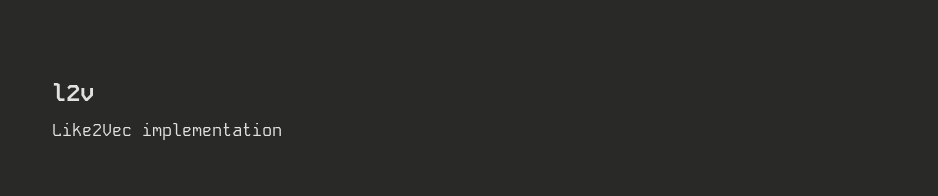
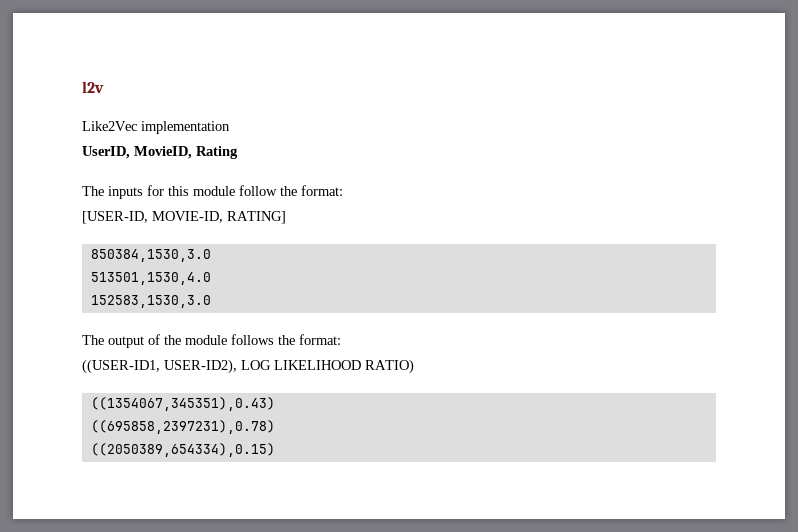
+ UserID, MovieID, Rating
+ The inputs for this module follow the format:
+ [USER-ID, MOVIE-ID, RATING]
+ 850384,1530,3.0
+ 513501,1530,4.0
+ 152583,1530,3.0
+ The output of the module follows the format:
+ ((USER-ID1, USER-ID2), LOG LIKELIHOOD RATIO)
+ ((1354067,345351),0.43)
+ ((695858,2397231),0.78)
+ ((2050389,654334),0.15)

